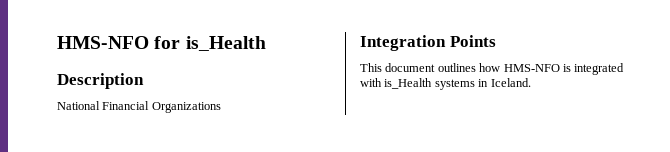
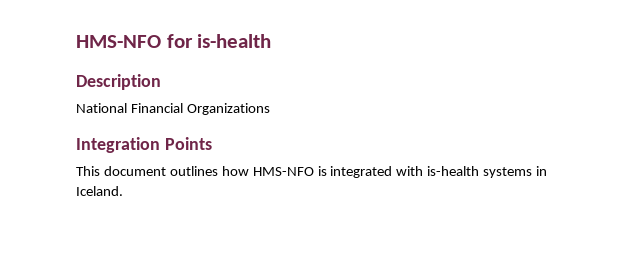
- HMS-NFO for is_Health
+ HMS-NFO for is-health
- This document outlines how HMS-NFO is integrated with is_Health systems in Iceland.
+ This document outlines how HMS-NFO is integrated with is-health systems in Iceland.

